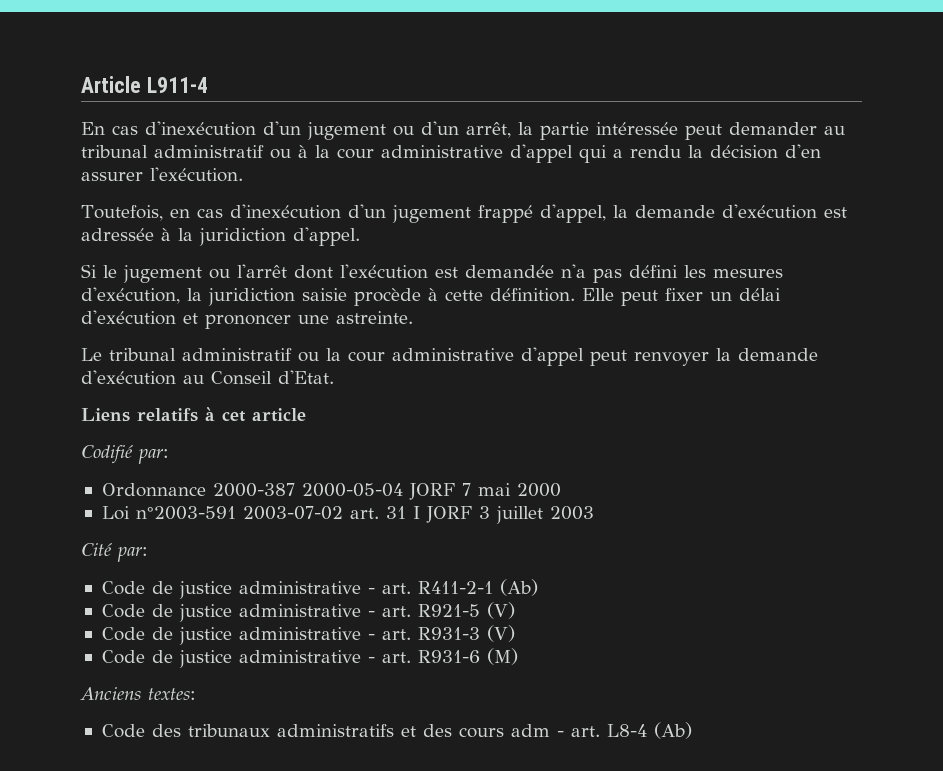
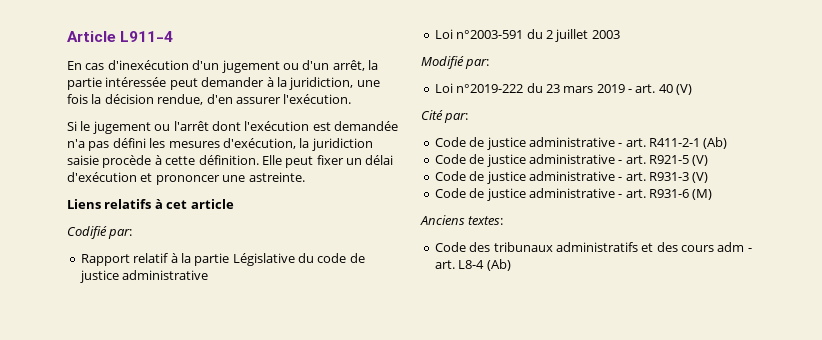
- En cas d'inexécution d'un jugement ou d'un arrêt, la partie intéressée peut demander au tribunal administratif ou à la cour administrative d'appel qui a rendu la décision d'en assurer l'exécution.
+ En cas d'inexécution d'un jugement ou d'un arrêt, la partie intéressée peut demander à la juridiction, une fois la décision rendue, d'en assurer l'exécution.
- Toutefois, en cas d'inexécution d'un jugement frappé d'appel, la demande d'exécution est adressée à la juridiction d'appel.
- Le tribunal administratif ou la cour administrative d'appel peut renvoyer la demande d'exécution au Conseil d'Etat.
- Ordonnance 2000-387 2000-05-04 JORF 7 mai 2000
- Loi n°2003-591 2003-07-02 art. 31 I JORF 3 juillet 2003
+ Rapport relatif à la partie Législative du code de justice administrative
+ Loi n°2003-591 du 2 juillet 2003
+ Modifié par:
+ Loi n°2019-222 du 23 mars 2019 - art. 40 (V)

